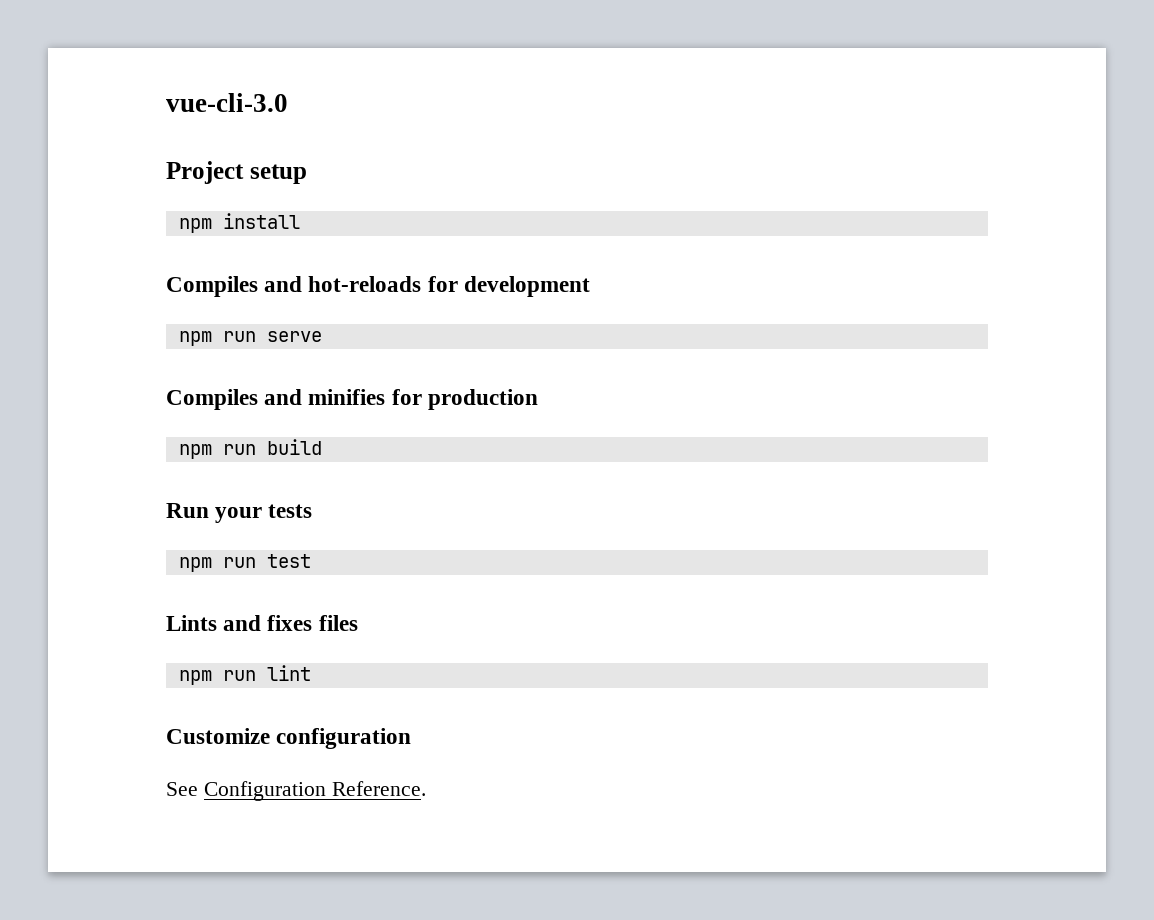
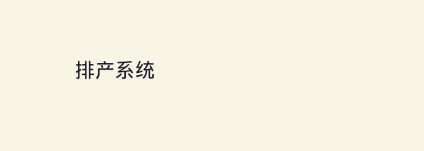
- vue-cli-3.0
- Project setup
- npm install
- Compiles and hot-reloads for development
- npm run serve
- Compiles and minifies for production
- npm run build
- Run your tests
- npm run test
- Lints and fixes files
- npm run lint
- Customize configuration
- See Configuration Reference.
+ 排产系统

